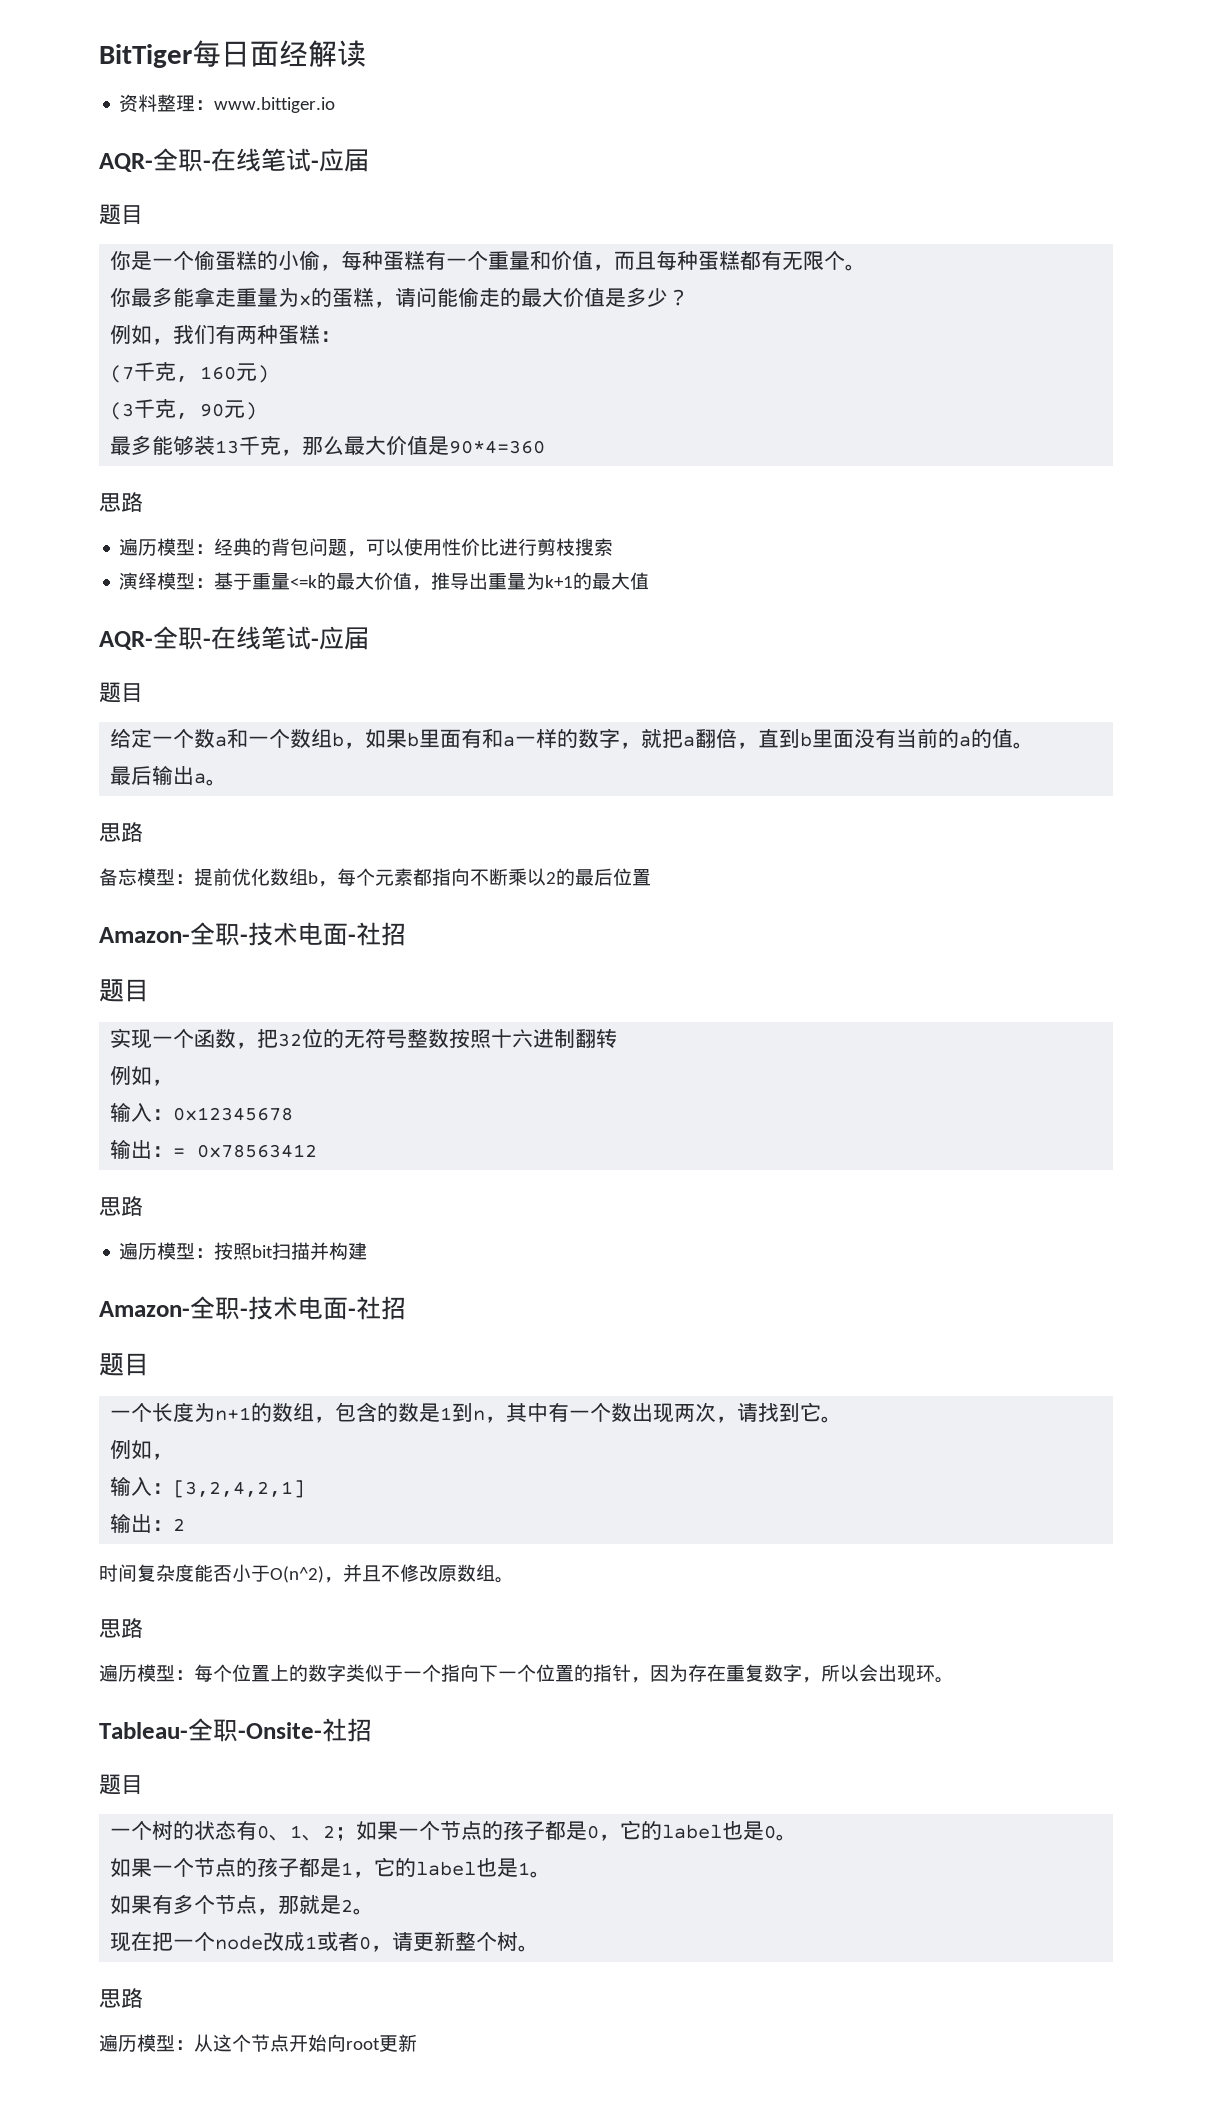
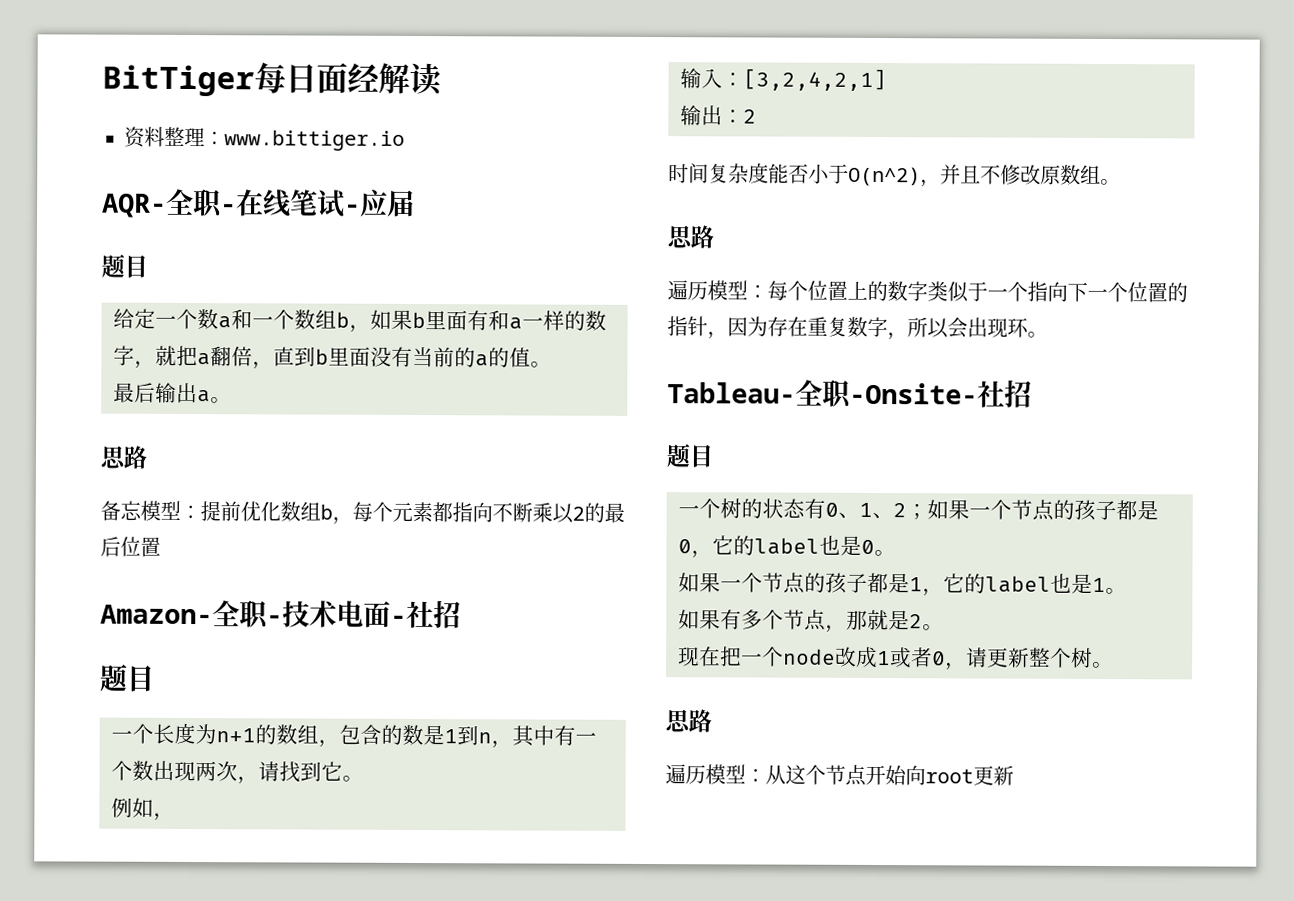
- 你是一个偷蛋糕的小偷，每种蛋糕有一个重量和价值，而且每种蛋糕都有无限个。
- 你最多能拿走重量为x的蛋糕，请问能偷走的最大价值是多少？
- 例如，我们有两种蛋糕：
- (7千克, 160元)
- (3千克, 90元)
- 最多能够装13千克，那么最大价值是90*4=360
- 思路
- 遍历模型：经典的背包问题，可以使用性价比进行剪枝搜索
- 演绎模型：基于重量<=k的最大价值，推导出重量为k+1的最大值
- AQR-全职-在线笔试-应届
- 题目
- 实现一个函数，把32位的无符号整数按照十六进制翻转
- 例如，
- 输入：0x12345678
- 输出：= 0x78563412
- 思路
- 遍历模型：按照bit扫描并构建
- Amazon-全职-技术电面-社招
- 题目

